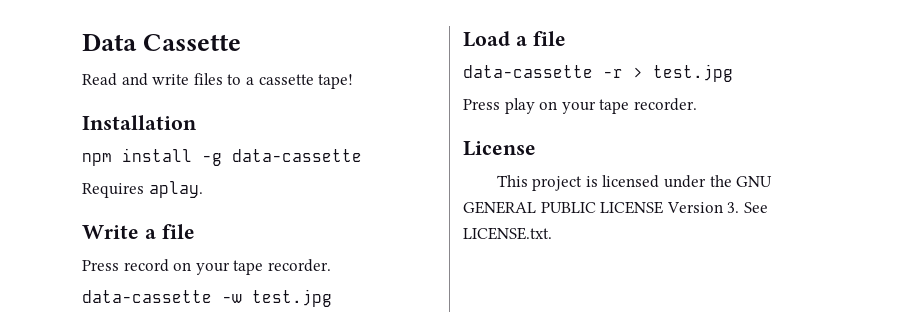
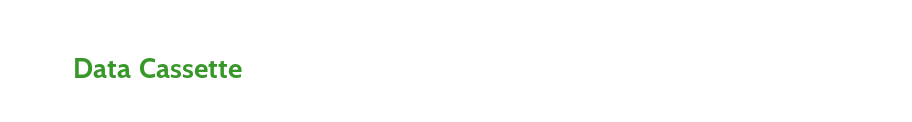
- Read and write files to a cassette tape!
- Installation
- npm install -g data-cassette
- Requires aplay.
- Write a file
- Press record on your tape recorder.
- data-cassette -w test.jpg
- Load a file
- data-cassette -r > test.jpg
- Press play on your tape recorder.
- License
- This project is licensed under the GNU GENERAL PUBLIC LICENSE Version 3. See LICENSE.txt.

